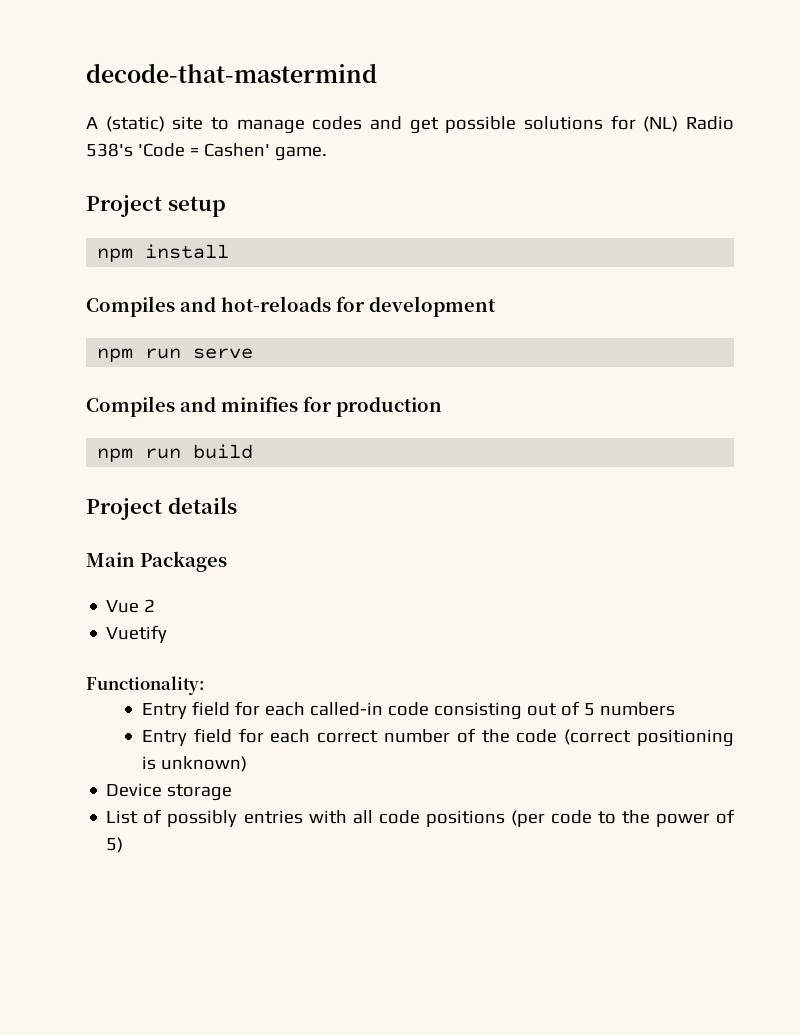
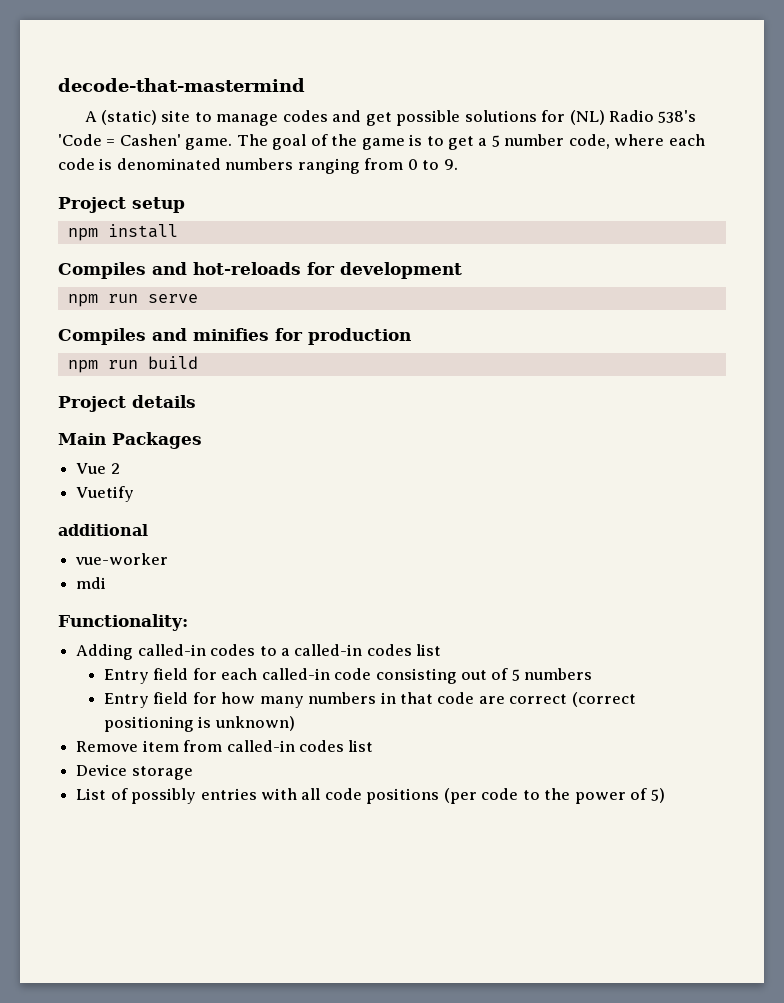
+ The goal of the game is to get a 5 number code, where each code is denominated numbers ranging from 0 to 9.
+ additional
+ vue-worker
+ mdi
  Functionality:
+ Adding called-in codes to a called-in codes list
- Entry field for each correct number of the code (correct positioning is unknown)
+ Entry field for how many numbers in that code are correct (correct positioning is unknown)
+ Remove item from called-in codes list

